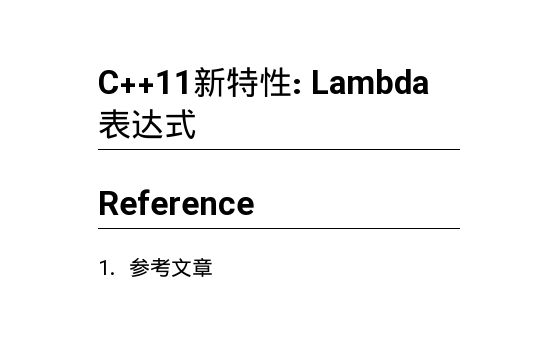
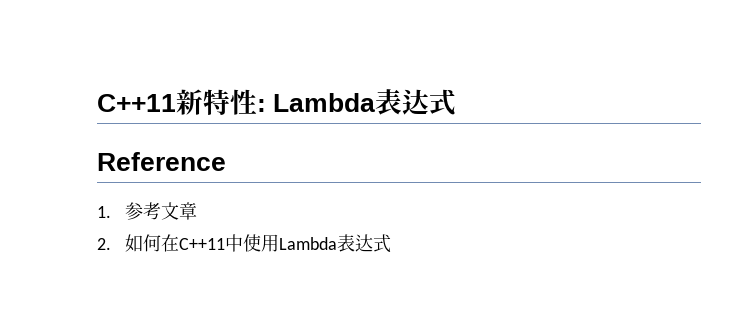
+ 2.如何在C++11中使用Lambda表达式

